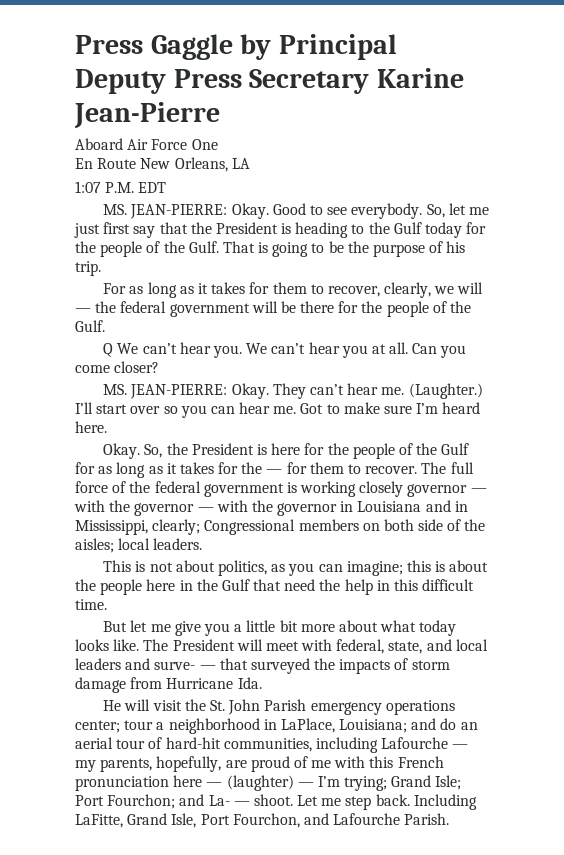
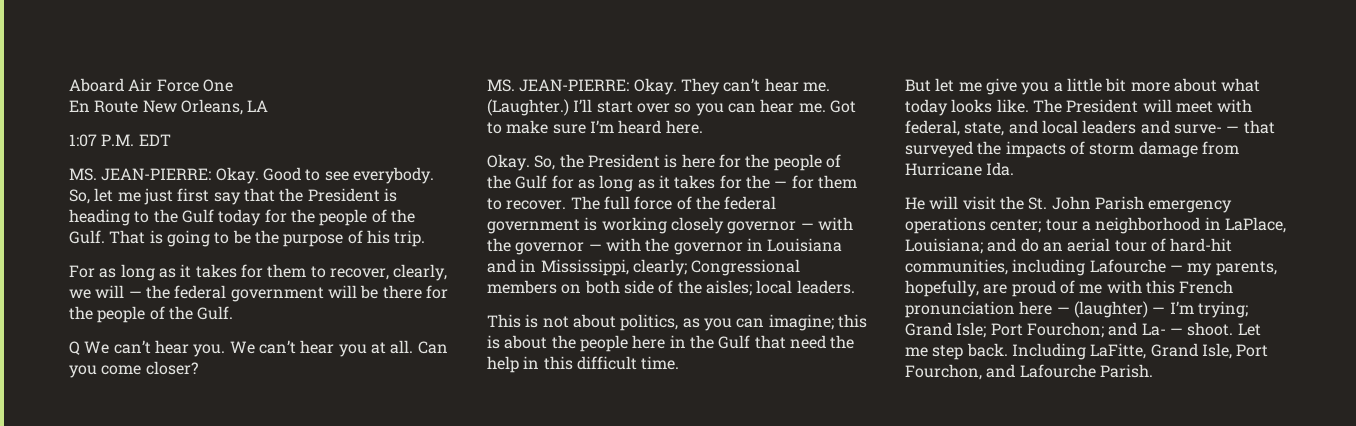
- Press Gaggle by Principal Deputy Press Secretary Karine Jean-Pierre

